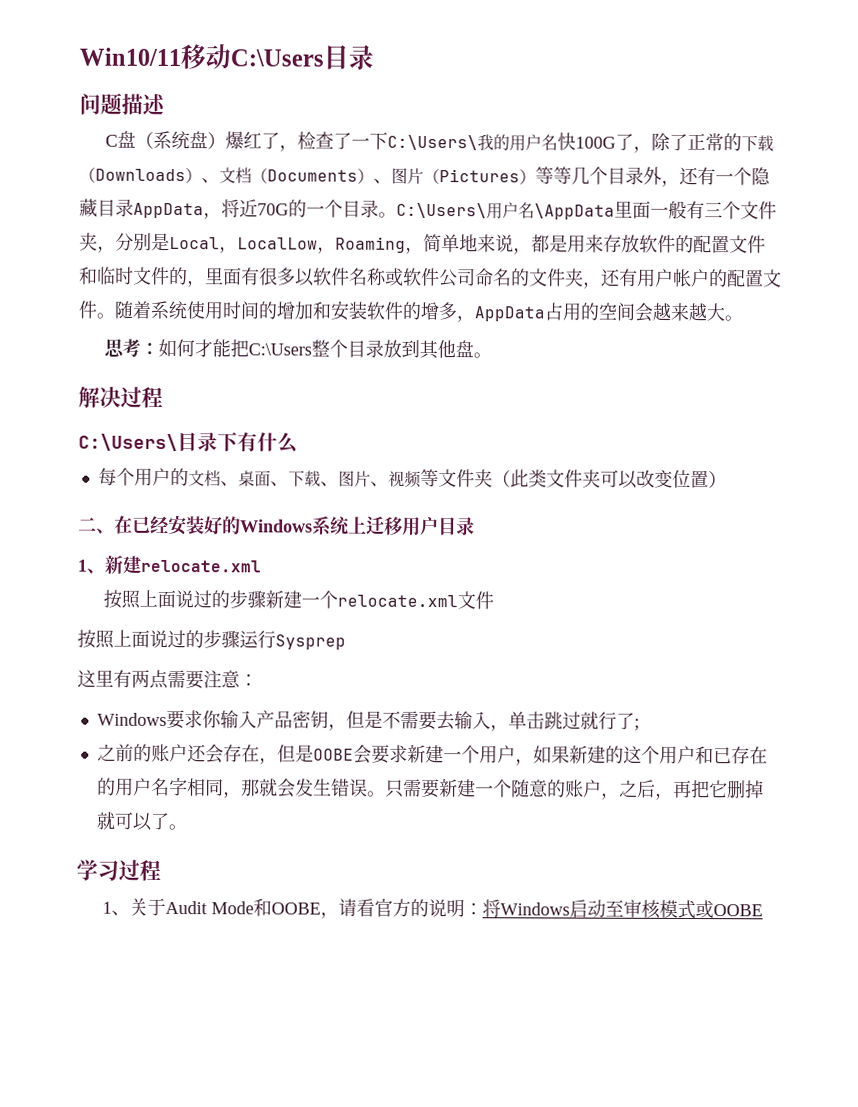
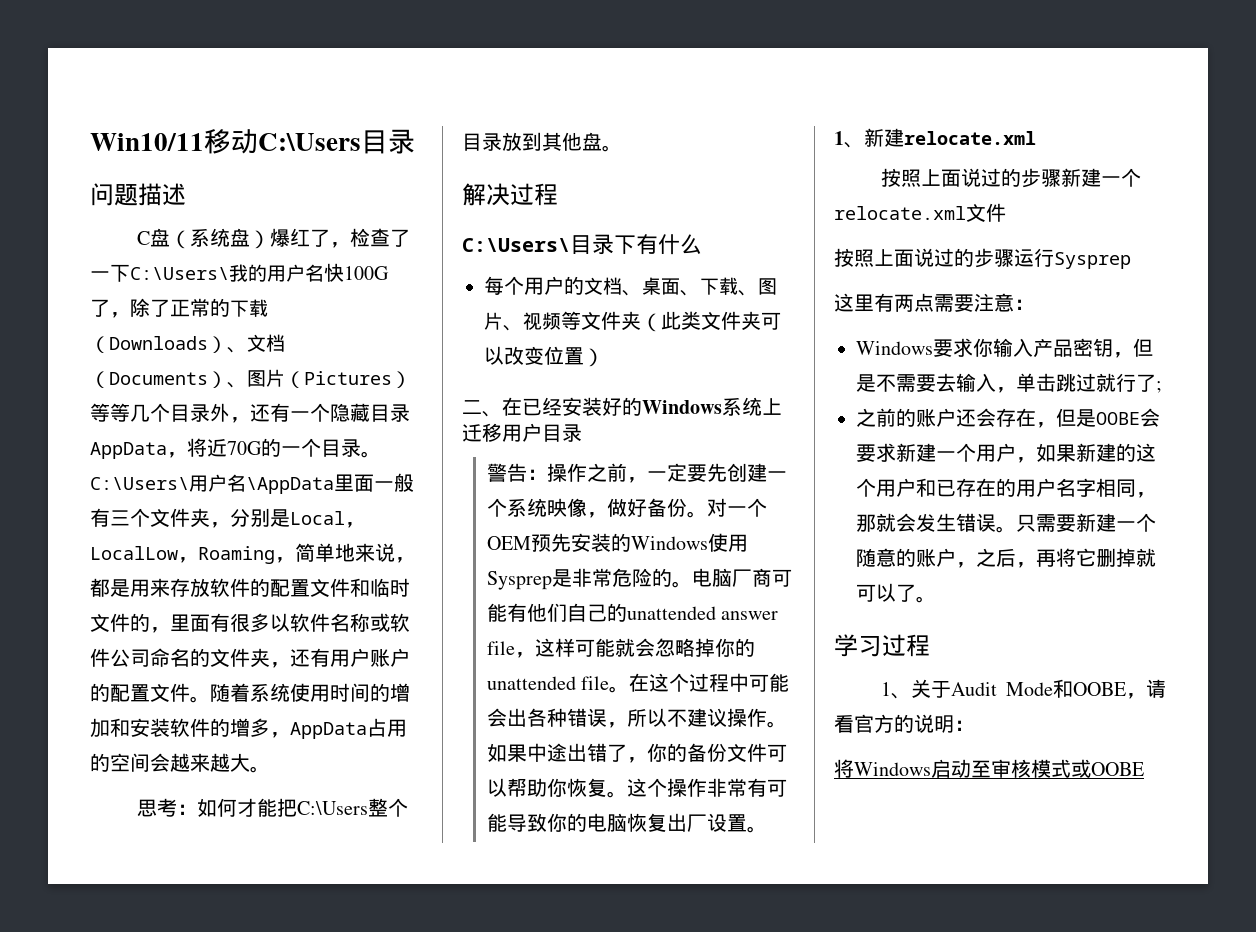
- C:\Users\用户名\AppData里面一般有三个文件夹，分别是Local，LocalLow，Roaming，简单地来说，都是用来存放软件的配置文件和临时文件的，里面有很多以软件名称或软件公司命名的文件夹，还有用户帐户的配置文件。
+ C:\Users\用户名\AppData里面一般有三个文件夹，分别是Local，LocalLow，Roaming，简单地来说，都是用来存放软件的配置文件和临时文件的，里面有很多以软件名称或软件公司命名的文件夹，还有用户账户的配置文件。
+ 警告：操作之前，一定要先创建一个系统映像，做好备份。对一个OEM预先安装的Windows使用Sysprep是非常危险的。电脑厂商可能有他们自己的unattended answer file，这样可能就会忽略掉你的unattended file。在这个过程中可能会出各种错误，所以不建议操作。如果中途出错了，你的备份文件可以帮助你恢复。这个操作非常有可能导致你的电脑恢复出厂设置。
- 只需要新建一个随意的账户，之后，再把它删掉就可以了。
+ 只需要新建一个随意的账户，之后，再将它删掉就可以了。
- 1、关于Audit Mode和OOBE，请看官方的说明：将Windows启动至审核模式或OOBE
+ 1、关于Audit Mode和OOBE，请看官方的说明：
+ 将Windows启动至审核模式或OOBE

